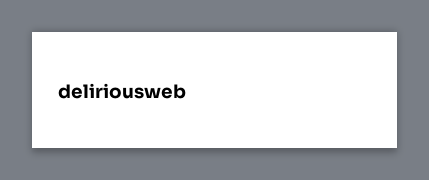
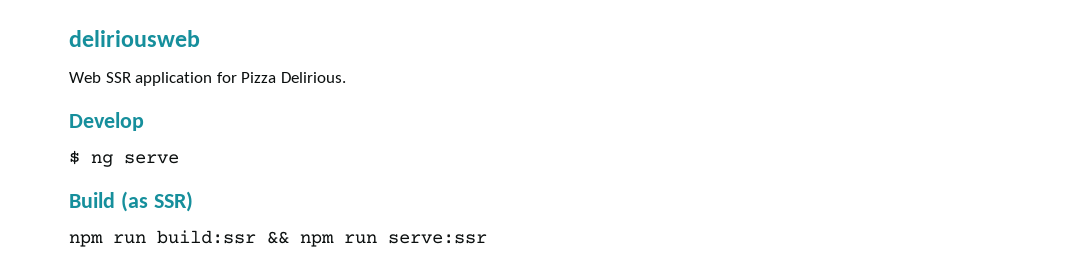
+ Web SSR application for Pizza Delirious.
+ Develop
+ $ ng serve
+ Build (as SSR)
+ npm run build:ssr && npm run serve:ssr

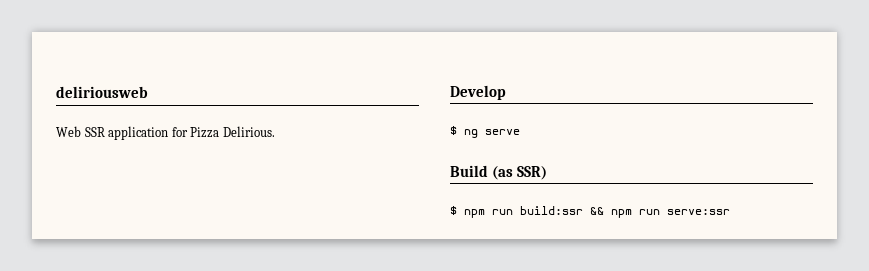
- npm run build:ssr && npm run serve:ssr
+ $ npm run build:ssr && npm run serve:ssr

